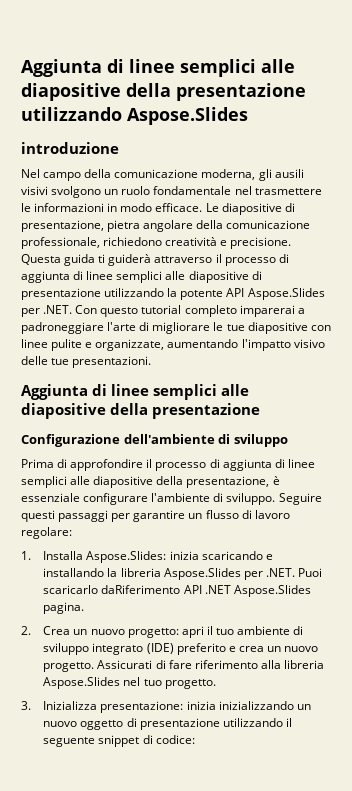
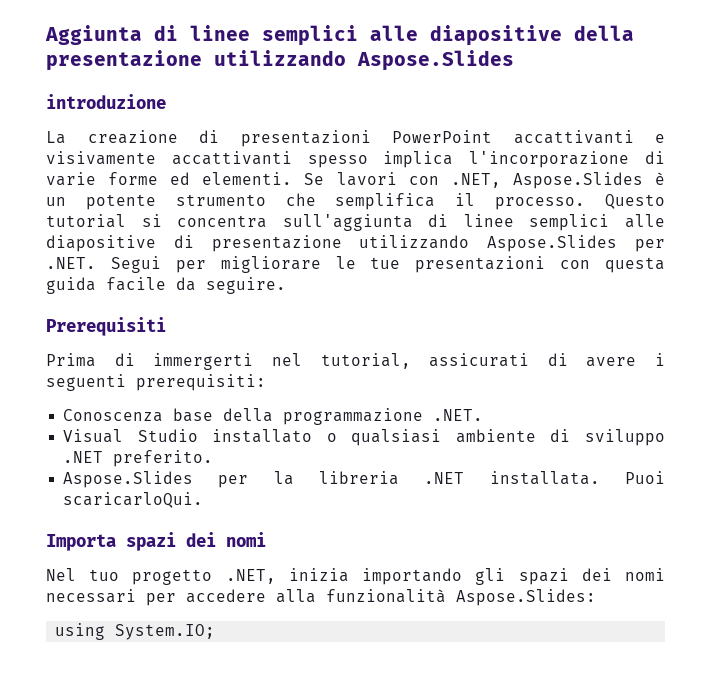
- Nel campo della comunicazione moderna, gli ausili visivi svolgono un ruolo fondamentale nel trasmettere le informazioni in modo efficace. Le diapositive di presentazione, pietra angolare della comunicazione professionale, richiedono creatività e precisione. Questa guida ti guiderà attraverso il processo di aggiunta di linee semplici alle diapositive di presentazione utilizzando la potente API Aspose.Slides per .NET. Con questo tutorial completo imparerai a padroneggiare l'arte di migliorare le tue diapositive con linee pulite e organizzate, aumentando l'impatto visivo delle tue presentazioni.
- Aggiunta di linee semplici alle diapositive della presentazione
- Configurazione dell'ambiente di sviluppo
- Prima di approfondire il processo di aggiunta di linee semplici alle diapositive della presentazione, è essenziale configurare l'ambiente di sviluppo. Seguire questi passaggi per garantire un flusso di lavoro regolare:
- 1. Installa Aspose.Slides: inizia scaricando e installando la libreria Aspose.Slides per .NET. Puoi scaricarlo daRiferimento API .NET Aspose.Slides pagina.
- 2. Crea un nuovo progetto: apri il tuo ambiente di sviluppo integrato (IDE) preferito e crea un nuovo progetto. Assicurati di fare riferimento alla libreria Aspose.Slides nel tuo progetto.
- 3. Inizializza presentazione: inizia inizializzando un nuovo oggetto di presentazione utilizzando il seguente snippet di codice:
+ La creazione di presentazioni PowerPoint accattivanti e visivamente accattivanti spesso implica l'incorporazione di varie forme ed elementi. Se lavori con .NET, Aspose.Slides è un potente strumento che semplifica il processo. Questo tutorial si concentra sull'aggiunta di linee semplici alle diapositive di presentazione utilizzando Aspose.Slides per .NET. Segui per migliorare le tue presentazioni con questa guida facile da seguire.
+ Prerequisiti
+ Prima di immergerti nel tutorial, assicurati di avere i seguenti prerequisiti:
+ Conoscenza base della programmazione .NET.
+ Visual Studio installato o qualsiasi ambiente di sviluppo .NET preferito.
+ Aspose.Slides per la libreria .NET installata. Puoi scaricarloQui.
+ Importa spazi dei nomi
+ Nel tuo progetto .NET, inizia importando gli spazi dei nomi necessari per accedere alla funzionalità Aspose.Slides:
+ using System.IO;

